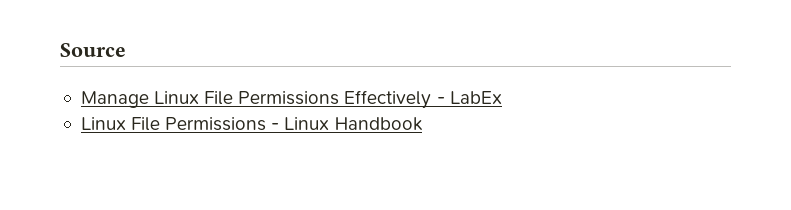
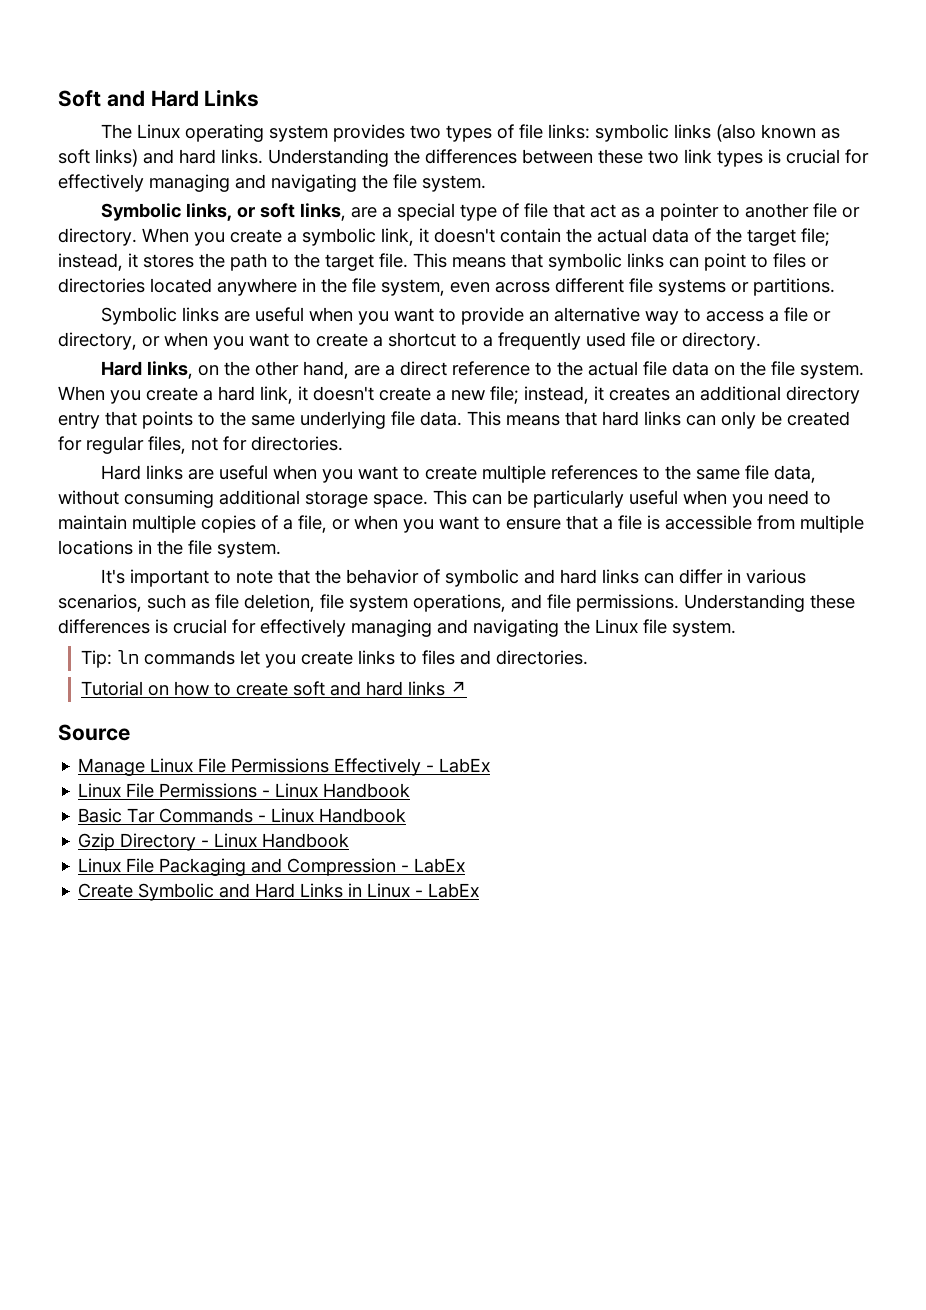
+ Soft and Hard Links
+ The Linux operating system provides two types of file links: symbolic links (also known as soft links) and hard links. Understanding the differences between these two link types is crucial for effectively managing and navigating the file system.
+ Symbolic links, or soft links, are a special type of file that act as a pointer to another file or directory. When you create a symbolic link, it doesn't contain the actual data of the target file; instead, it stores the path to the target file. This means that symbolic links can point to files or directories located anywhere in the file system, even across different file systems or partitions.
+ Symbolic links are useful when you want to provide an alternative way to access a file or directory, or when you want to create a shortcut to a frequently used file or directory.
+ Hard links, on the other hand, are a direct reference to the actual file data on the file system. When you create a hard link, it doesn't create a new file; instead, it creates an additional directory entry that points to the same underlying file data. This means that hard links can only be created for regular files, not for directories.
+ Hard links are useful when you want to create multiple references to the same file data, without consuming additional storage space. This can be particularly useful when you need to maintain multiple copies of a file, or when you want to ensure that a file is accessible from multiple locations in the file system.
+ It's important to note that the behavior of symbolic and hard links can differ in various scenarios, such as file deletion, file system operations, and file permissions. Understanding these differences is crucial for effectively managing and navigating the Linux file system.
+ Tip: ln commands let you create links to files and directories.
+ Tutorial on how to create soft and hard links ↗
+ Basic Tar Commands - Linux Handbook
+ Gzip Directory - Linux Handbook
+ Linux File Packaging and Compression - LabEx
+ Create Symbolic and Hard Links in Linux - LabEx

